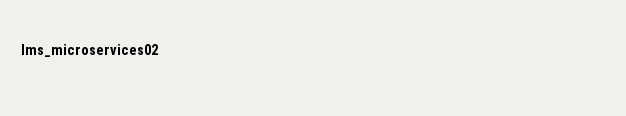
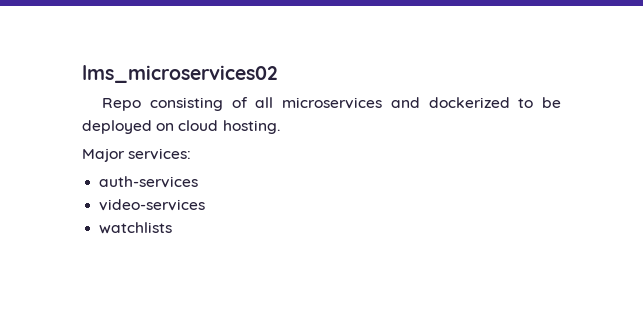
+ Repo consisting of all microservices and dockerized to be deployed on cloud hosting.
+ Major services:
+ auth-services
+ video-services
+ watchlists

